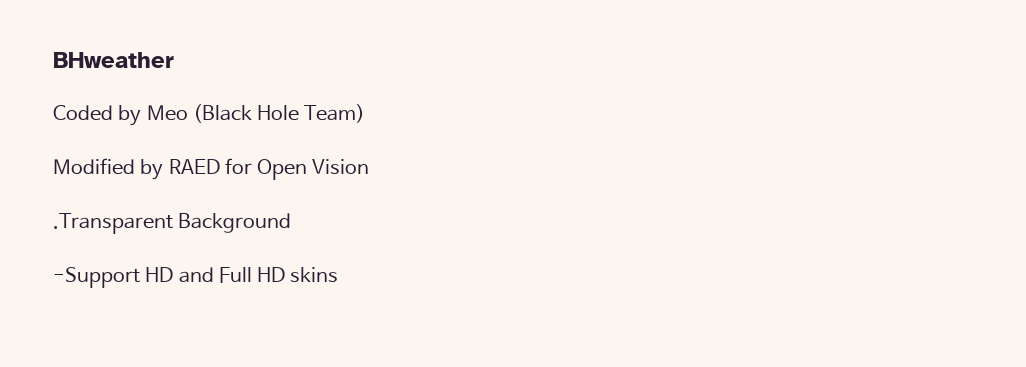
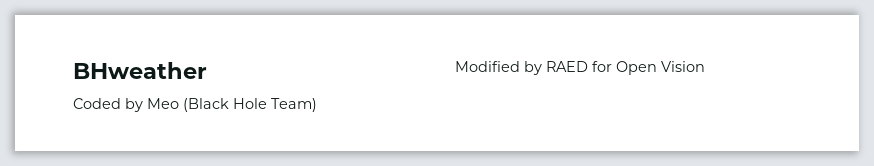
- .Transparent Background
- -Support HD and Full HD skins

